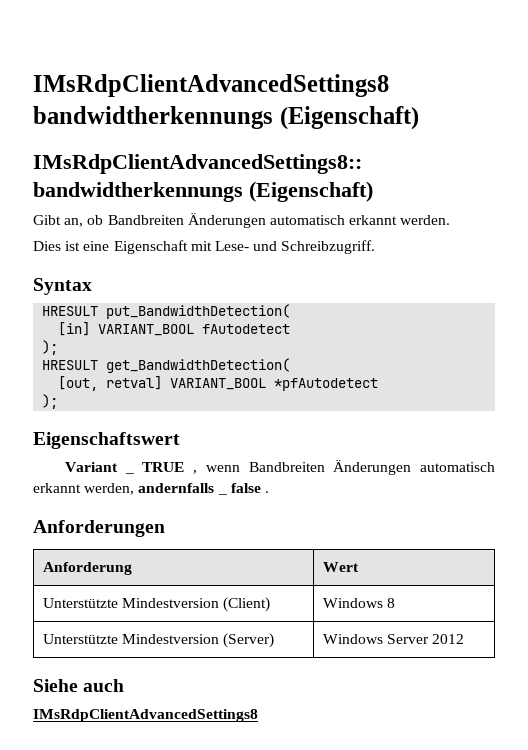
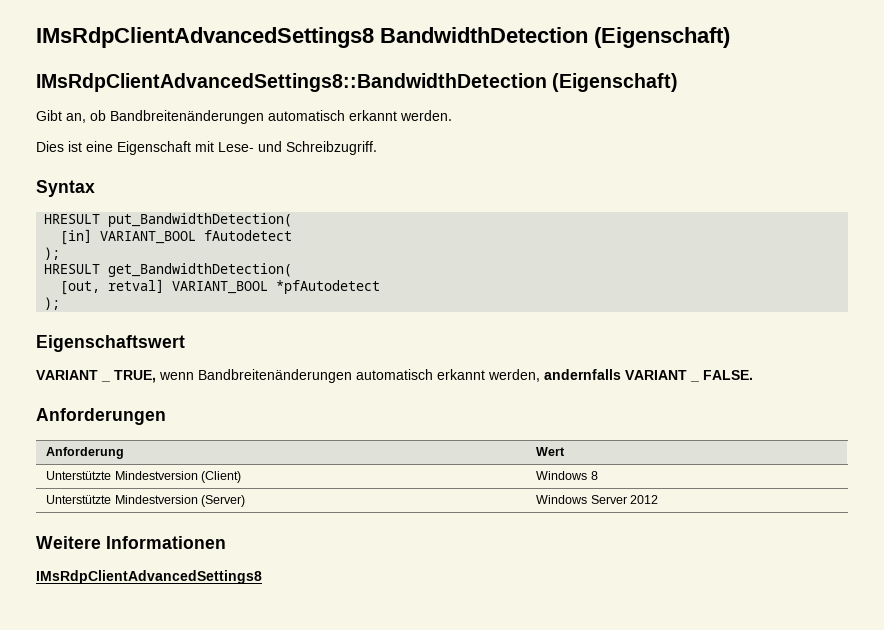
- IMsRdpClientAdvancedSettings8 bandwidtherkennungs (Eigenschaft)
- IMsRdpClientAdvancedSettings8:: bandwidtherkennungs (Eigenschaft)
+ IMsRdpClientAdvancedSettings8 BandwidthDetection (Eigenschaft)
+ IMsRdpClientAdvancedSettings8::BandwidthDetection (Eigenschaft)
- Gibt an, ob Bandbreiten Änderungen automatisch erkannt werden.
+ Gibt an, ob Bandbreitenänderungen automatisch erkannt werden.
- Variant _ TRUE , wenn Bandbreiten Änderungen automatisch erkannt werden, andernfalls _ false .
+ VARIANT _ TRUE, wenn Bandbreitenänderungen automatisch erkannt werden, andernfalls VARIANT _ FALSE.
- Siehe auch
+ Weitere Informationen

